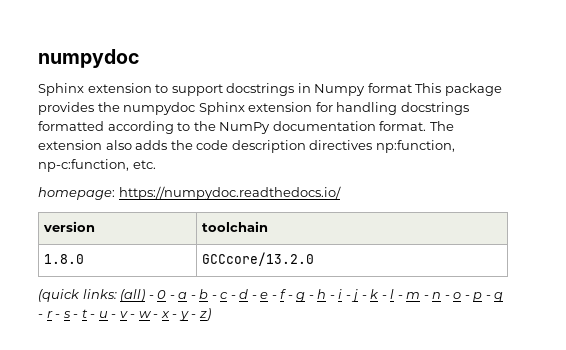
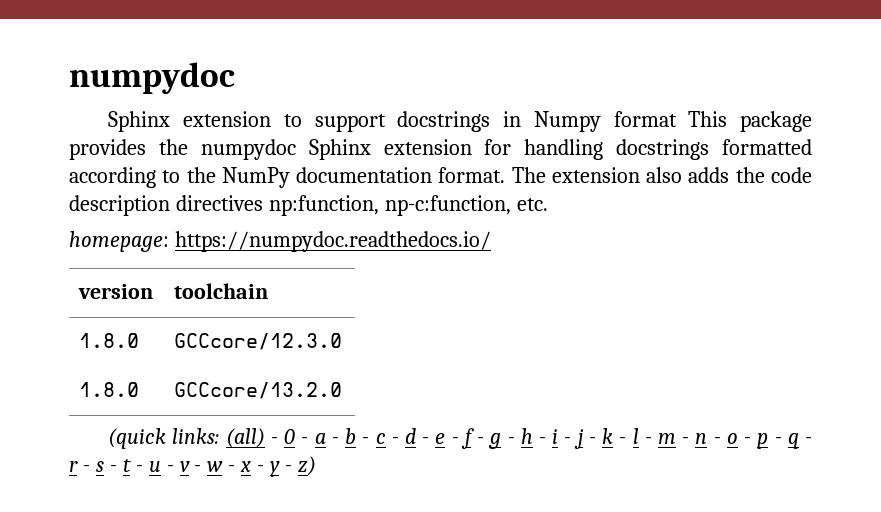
+ 1.8.0 | GCCcore/12.3.0

